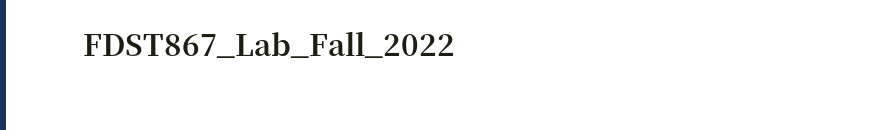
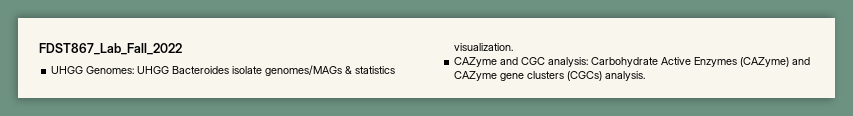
+ UHGG Genomes: UHGG Bacteroides isolate genomes/MAGs & statistics visualization.
+ CAZyme and CGC analysis: Carbohydrate Active Enzymes (CAZyme) and CAZyme gene clusters (CGCs) analysis.

